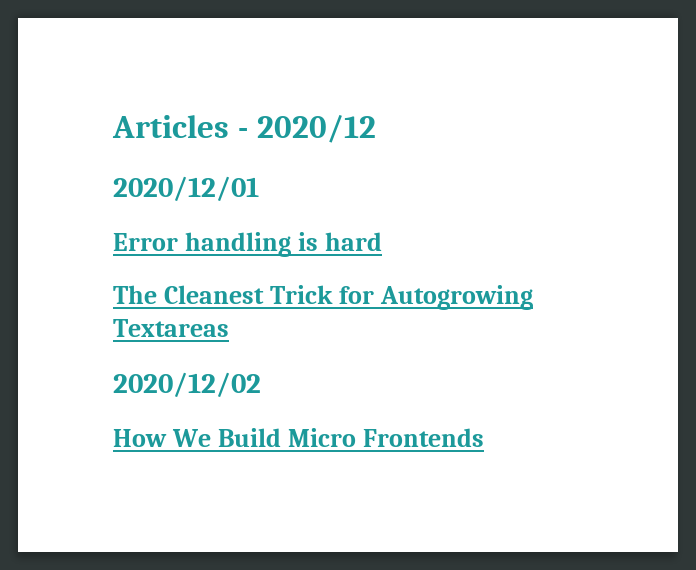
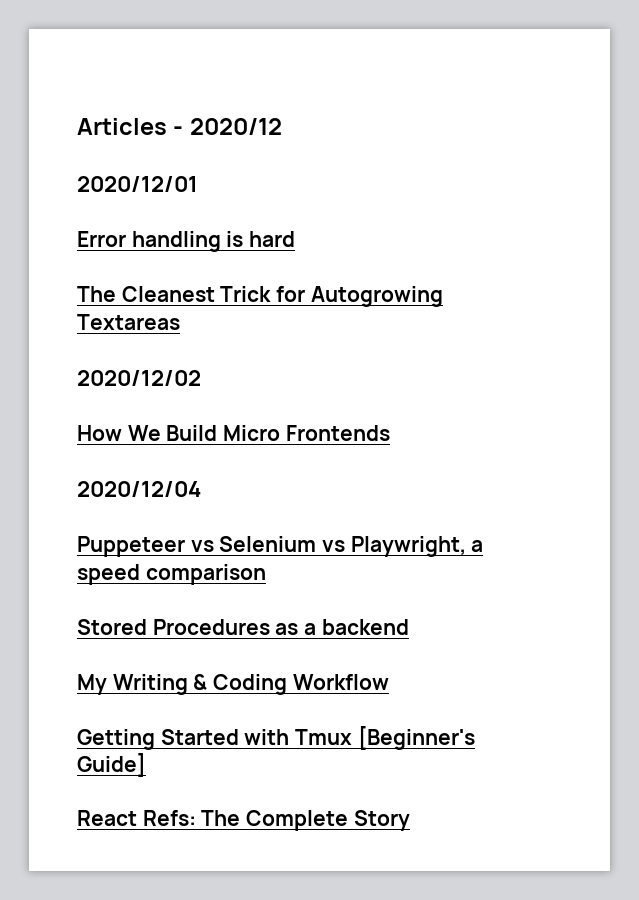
+ 2020/12/04
+ Puppeteer vs Selenium vs Playwright, a speed comparison
+ Stored Procedures as a backend
+ My Writing & Coding Workflow
+ Getting Started with Tmux [Beginner's Guide]
+ React Refs: The Complete Story

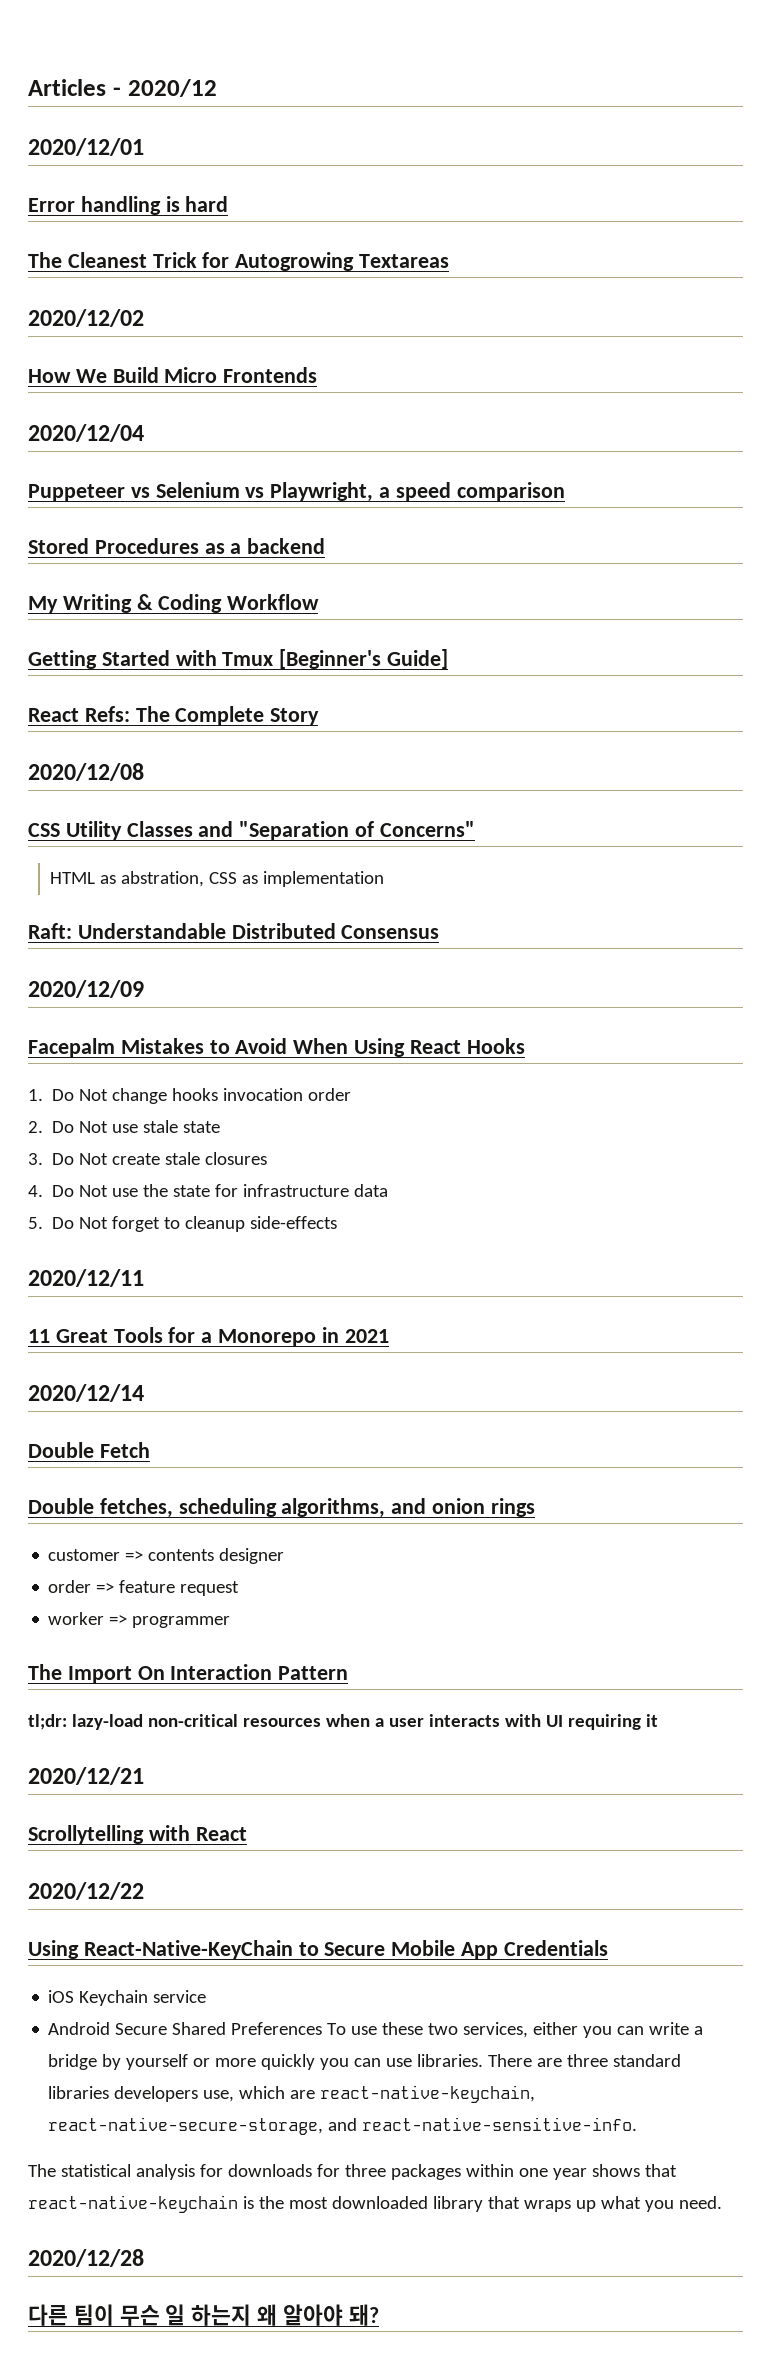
+ 2020/12/08
+ CSS Utility Classes and "Separation of Concerns"
+ HTML as abstration, CSS as implementation
+ Raft: Understandable Distributed Consensus
+ 2020/12/09
+ Facepalm Mistakes to Avoid When Using React Hooks
+ 1. Do Not change hooks invocation order
+ 2. Do Not use stale state
+ 3. Do Not create stale closures
+ 4. Do Not use the state for infrastructure data
+ 5. Do Not forget to cleanup side-effects
+ 2020/12/11
+ 11 Great Tools for a Monorepo in 2021
+ 2020/12/14
+ Double Fetch
+ Double fetches, scheduling algorithms, and onion rings
+ customer => contents designer
+ order => feature request
+ worker => programmer
+ The Import On Interaction Pattern
+ tl;dr: lazy-load non-critical resources when a user interacts with UI requiring it
+ 2020/12/21
+ Scrollytelling with React
+ 2020/12/22
+ Using React-Native-KeyChain to Secure Mobile App Credentials
+ iOS Keychain service
+ Android Secure Shared Preferences To use these two services, either you can write a bridge by yourself or more quickly you can use libraries. There are three standard libraries developers use, which are react-native-keychain, react-native-secure-storage, and react-native-sensitive-info.
+ The statistical analysis for downloads for three packages within one year shows that react-native-keychain is the most downloaded library that wraps up what you need.
+ 2020/12/28
+ 다른 팀이 무슨 일 하는지 왜 알아야 돼?

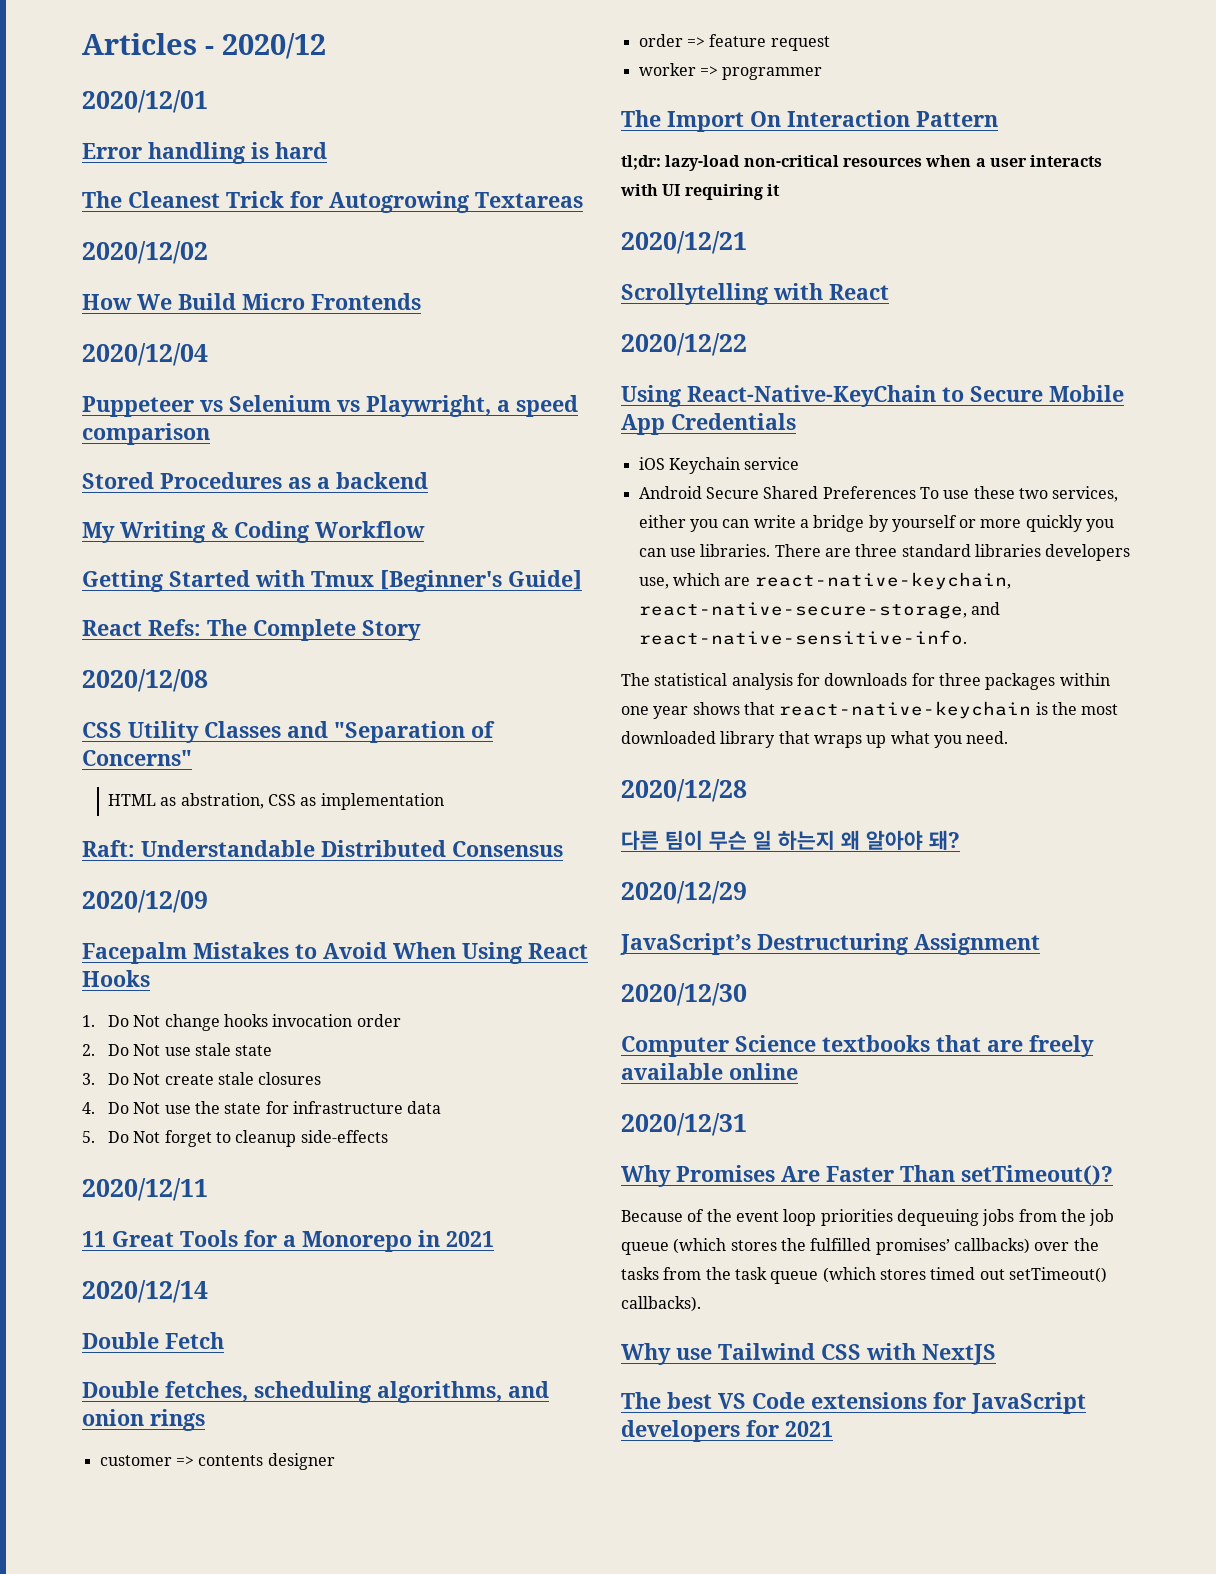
+ 2020/12/29
+ JavaScript’s Destructuring Assignment
+ 2020/12/30
+ Computer Science textbooks that are freely available online
+ 2020/12/31
+ Why Promises Are Faster Than setTimeout()?
+ Because of the event loop priorities dequeuing jobs from the job queue (which stores the fulfilled promises’ callbacks) over the tasks from the task queue (which stores timed out setTimeout() callbacks).
+ Why use Tailwind CSS with NextJS
+ The best VS Code extensions for JavaScript developers for 2021

